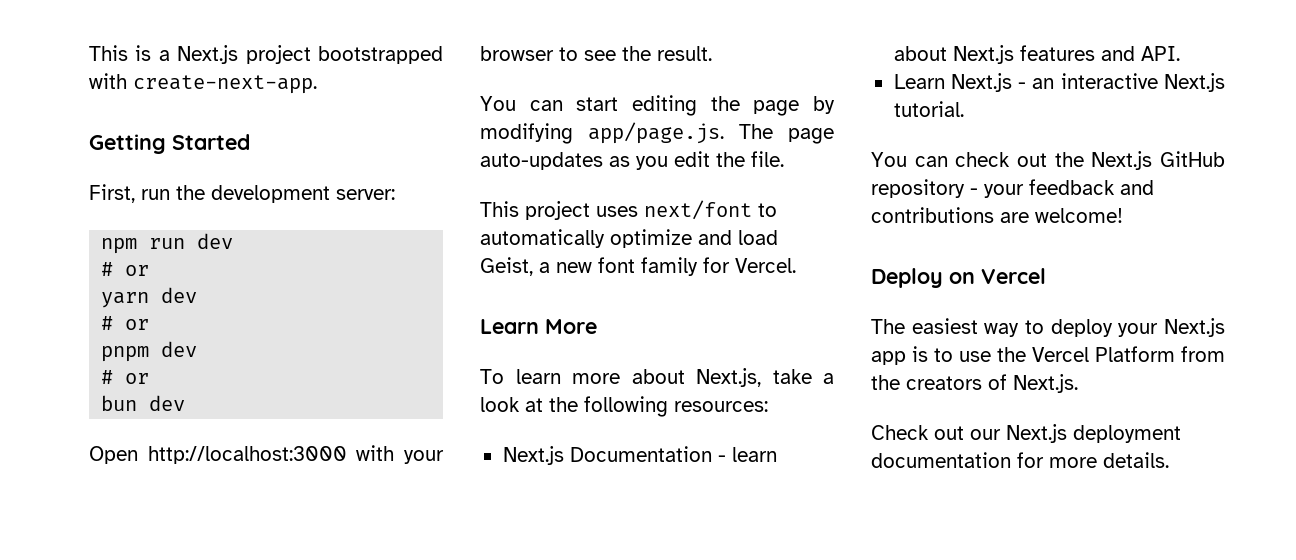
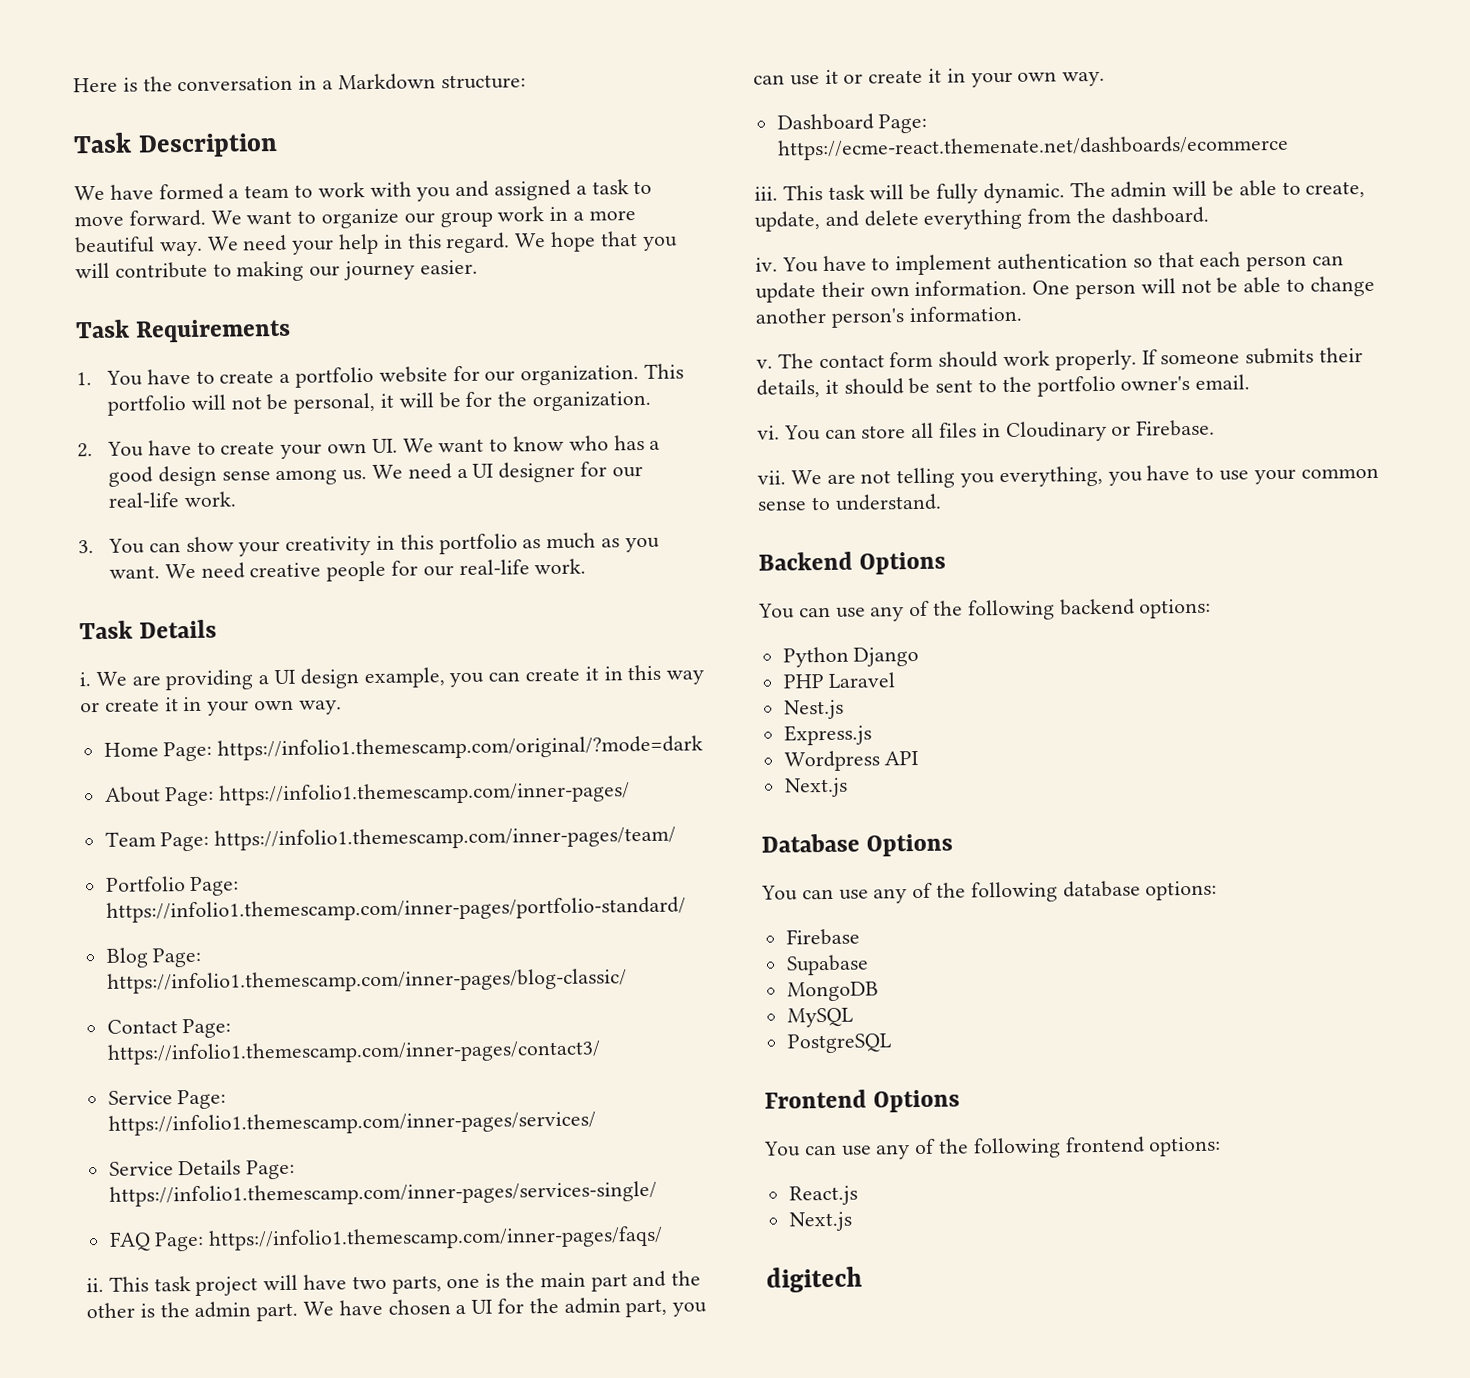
- This is a Next.js project bootstrapped with create-next-app.
- Getting Started
- First, run the development server:
- npm run dev
- # or
- yarn dev
- # or
- pnpm dev
- # or
- bun dev
- Open http://localhost:3000 with your browser to see the result.
- You can start editing the page by modifying app/page.js. The page auto-updates as you edit the file.
- This project uses next/font to automatically optimize and load Geist, a new font family for Vercel.
- Learn More
- To learn more about Next.js, take a look at the following resources:
- Next.js Documentation - learn about Next.js features and API.
- Learn Next.js - an interactive Next.js tutorial.
- You can check out the Next.js GitHub repository - your feedback and contributions are welcome!
- Deploy on Vercel
- The easiest way to deploy your Next.js app is to use the Vercel Platform from the creators of Next.js.
- Check out our Next.js deployment documentation for more details.
+ Here is the conversation in a Markdown structure:
+ Task Description
+ We have formed a team to work with you and assigned a task to move forward. We want to organize our group work in a more beautiful way. We need your help in this regard. We hope that you will contribute to making our journey easier.
+ Task Requirements
+ 1. You have to create a portfolio website for our organization. This portfolio will not be personal, it will be for the organization.
+ 2. You have to create your own UI. We want to know who has a good design sense among us. We need a UI designer for our real-life work.
+ 3. You can show your creativity in this portfolio as much as you want. We need creative people for our real-life work.
+ Task Details
+ i. We are providing a UI design example, you can create it in this way or create it in your own way.
+ Home Page: https://infolio1.themescamp.com/original/?mode=dark
+ About Page: https://infolio1.themescamp.com/inner-pages/
+ Team Page: https://infolio1.themescamp.com/inner-pages/team/
+ Portfolio Page: https://infolio1.themescamp.com/inner-pages/portfolio-standard/
+ Blog Page: https://infolio1.themescamp.com/inner-pages/blog-classic/
+ Contact Page: https://infolio1.themescamp.com/inner-pages/contact3/
+ Service Page: https://infolio1.themescamp.com/inner-pages/services/
+ Service Details Page: https://infolio1.themescamp.com/inner-pages/services-single/
+ FAQ Page: https://infolio1.themescamp.com/inner-pages/faqs/
+ ii. This task project will have two parts, one is the main part and the other is the admin part. We have chosen a UI for the admin part, you can use it or create it in your own way.
+ Dashboard Page: https://ecme-react.themenate.net/dashboards/ecommerce
+ iii. This task will be fully dynamic. The admin will be able to create, update, and delete everything from the dashboard.
+ iv. You have to implement authentication so that each person can update their own information. One person will not be able to change another person's information.
+ v. The contact form should work properly. If someone submits their details, it should be sent to the portfolio owner's email.
+ vi. You can store all files in Cloudinary or Firebase.
+ vii. We are not telling you everything, you have to use your common sense to understand.
+ Backend Options
+ You can use any of the following backend options:
+ Python Django
+ PHP Laravel
+ Nest.js
+ Express.js
+ Wordpress API
+ Next.js
+ Database Options
+ You can use any of the following database options:
+ Firebase
+ Supabase
+ MongoDB
+ MySQL
+ PostgreSQL
+ Frontend Options
+ You can use any of the following frontend options:
+ React.js
+ Next.js
+ digitech

